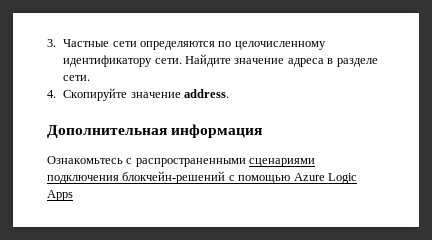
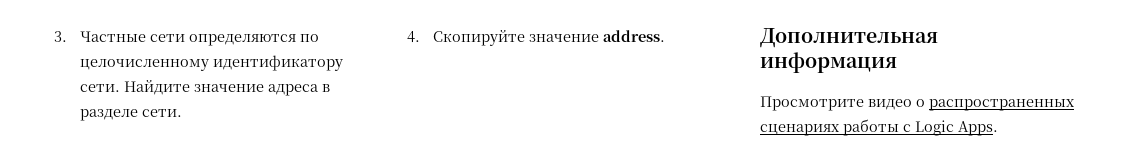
- Ознакомьтесь с распространенными сценариями подключения блокчейн-решений с помощью Azure Logic Apps
+ Просмотрите видео о распространенных сценариях работы с Logic Apps.

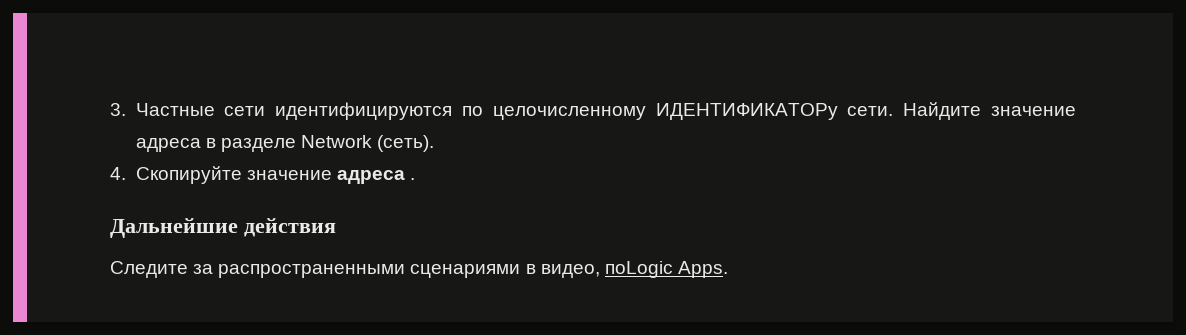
- 3. Частные сети определяются по целочисленному идентификатору сети.
+ 3. Частные сети идентифицируются по целочисленному ИДЕНТИФИКАТОРу сети.
- Найдите значение адреса в разделе сети.
+ Найдите значение адреса в разделе Network (сеть).
- 4. Скопируйте значение address.
- Дополнительная информация
- Просмотрите видео о распространенных сценариях работы с Logic Apps.
+ 4. Скопируйте значение адреса .
+ Дальнейшие действия
+ Следите за распространенными сценариями в видео, поLogic Apps.

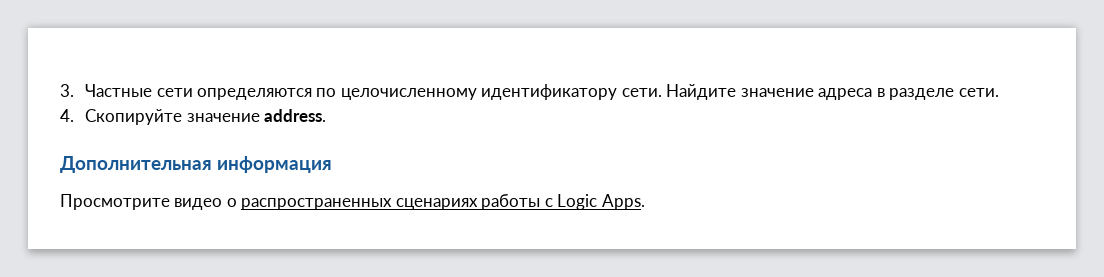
- 3. Частные сети идентифицируются по целочисленному ИДЕНТИФИКАТОРу сети.
+ 3. Частные сети определяются по целочисленному идентификатору сети.
- Найдите значение адреса в разделе Network (сеть).
+ Найдите значение адреса в разделе сети.
- 4. Скопируйте значение адреса .
- Дальнейшие действия
- Следите за распространенными сценариями в видео, поLogic Apps.
+ 4. Скопируйте значение address.
+ Дополнительная информация
+ Просмотрите видео о распространенных сценариях работы с Logic Apps.

